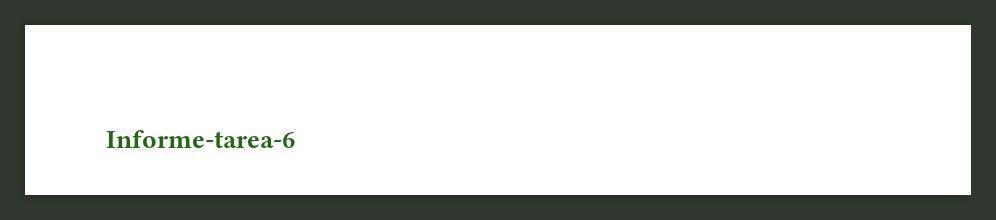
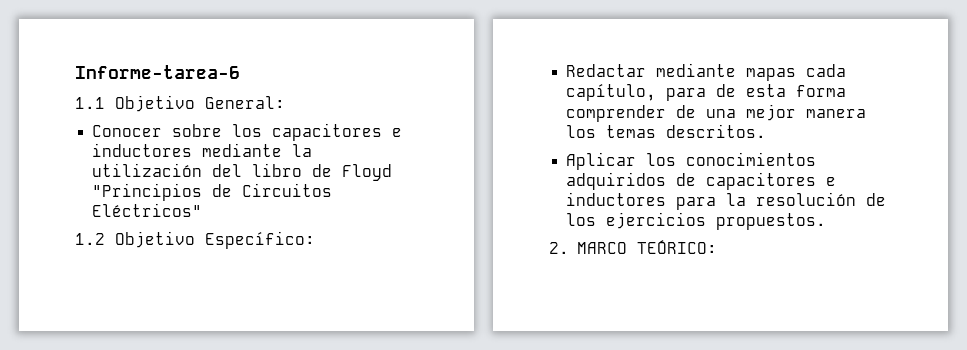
+ 1.1 Objetivo General:
+ Conocer sobre los capacitores e inductores mediante la utilización del libro de Floyd "Principios de Circuitos Eléctricos"
+ 1.2 Objetivo Específico:
+ Redactar mediante mapas cada capítulo, para de esta forma comprender de una mejor manera los temas descritos.
+ Aplicar los conocimientos adquiridos de capacitores e inductores para la resolución de los ejercicios propuestos.
+ 2. MARCO TEÓRICO:

